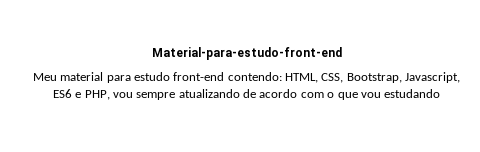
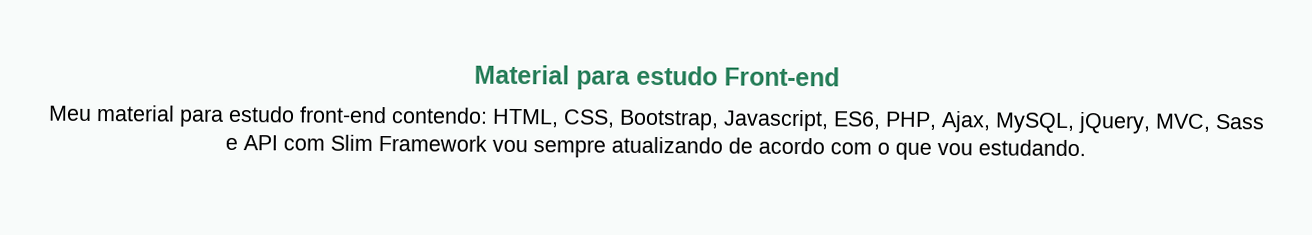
- Material-para-estudo-front-end
+ Material para estudo Front-end
- Meu material para estudo front-end contendo: HTML, CSS, Bootstrap, Javascript, ES6 e PHP, vou sempre atualizando de acordo com o que vou estudando
+ Meu material para estudo front-end contendo: HTML, CSS, Bootstrap, Javascript, ES6, PHP, Ajax, MySQL, jQuery, MVC, Sass e API com Slim Framework vou sempre atualizando de acordo com o que vou estudando.

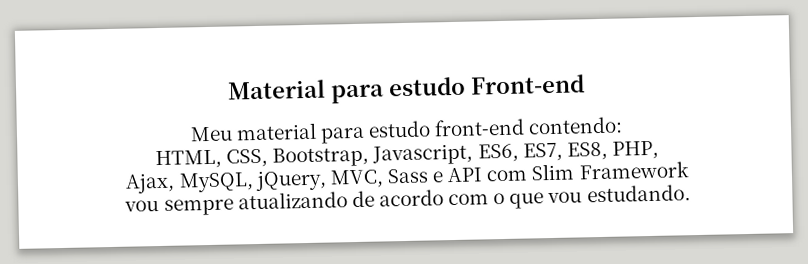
- Meu material para estudo front-end contendo: HTML, CSS, Bootstrap, Javascript, ES6, PHP, Ajax, MySQL, jQuery, MVC, Sass e API com Slim Framework vou sempre atualizando de acordo com o que vou estudando.
+ Meu material para estudo front-end contendo:
+ HTML, CSS, Bootstrap, Javascript, ES6, ES7, ES8, PHP,
+ Ajax, MySQL, jQuery, MVC, Sass e API com Slim Framework
+ vou sempre atualizando de acordo com o que vou estudando.

